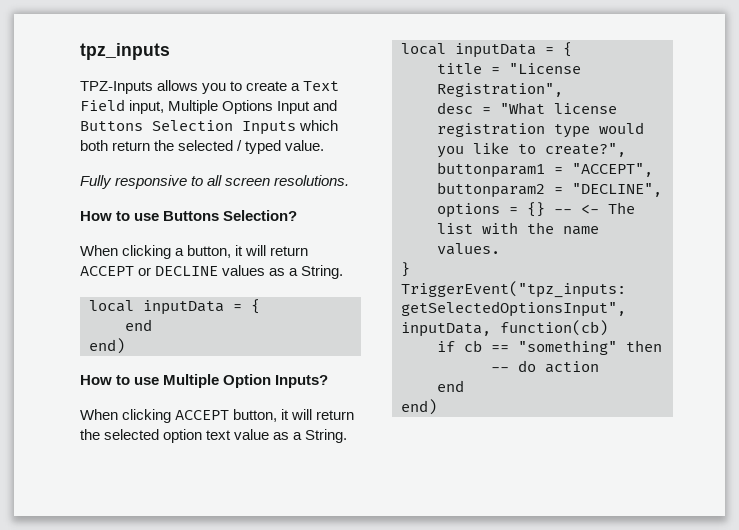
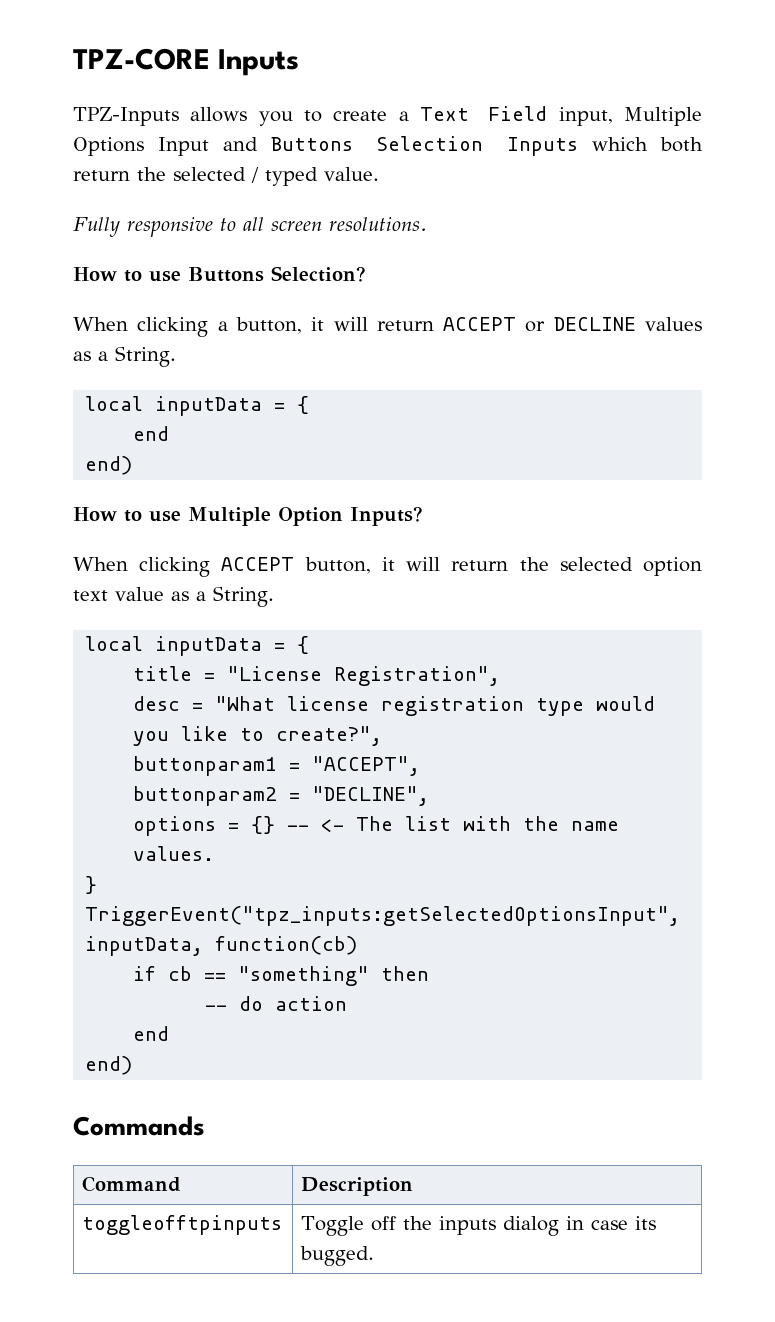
- tpz_inputs
+ TPZ-CORE Inputs
+ Commands
+ Command | Description
+ toggleofftpinputs | Toggle off the inputs dialog in case its bugged.

